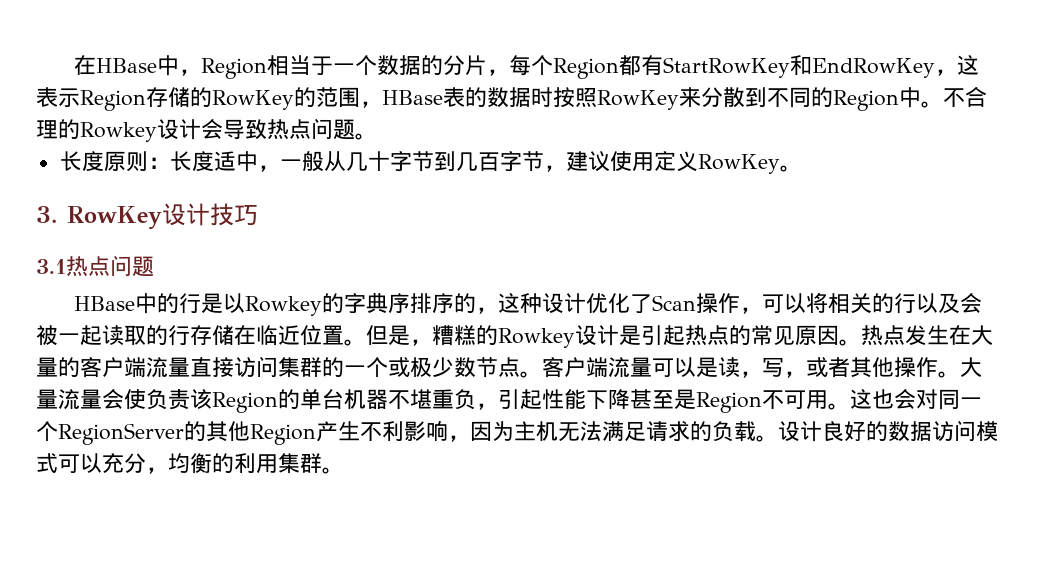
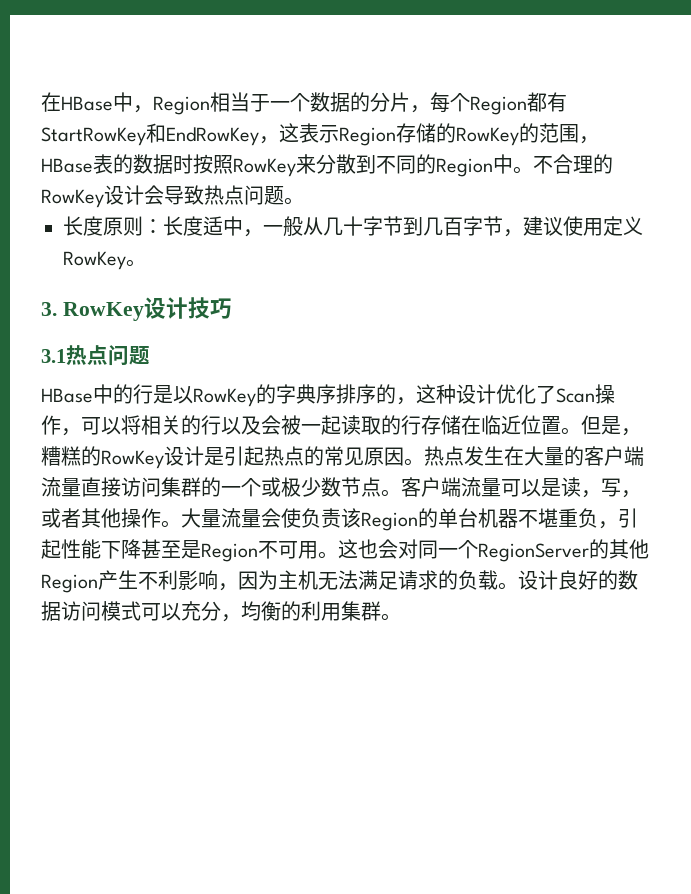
- 不合理的Rowkey设计会导致热点问题。
+ 不合理的RowKey设计会导致热点问题。
- HBase中的行是以Rowkey的字典序排序的，这种设计优化了Scan操作，可以将相关的行以及会被一起读取的行存储在临近位置。
+ HBase中的行是以RowKey的字典序排序的，这种设计优化了Scan操作，可以将相关的行以及会被一起读取的行存储在临近位置。
- 但是，糟糕的Rowkey设计是引起热点的常见原因。
+ 但是，糟糕的RowKey设计是引起热点的常见原因。

